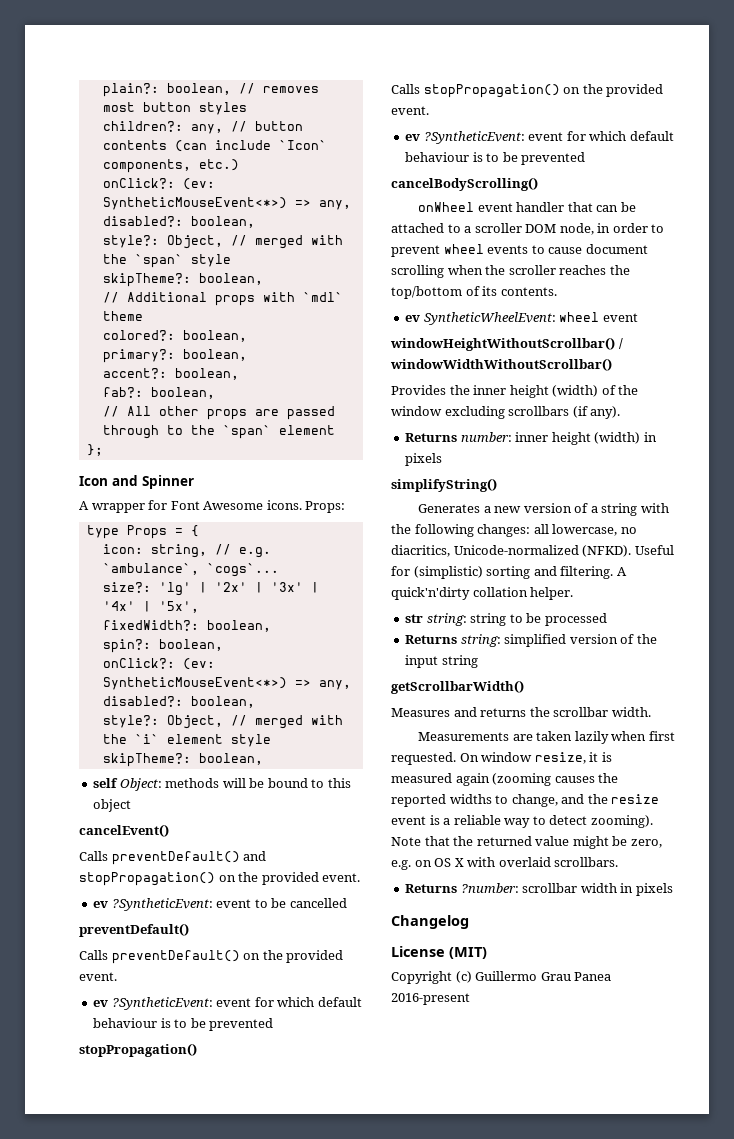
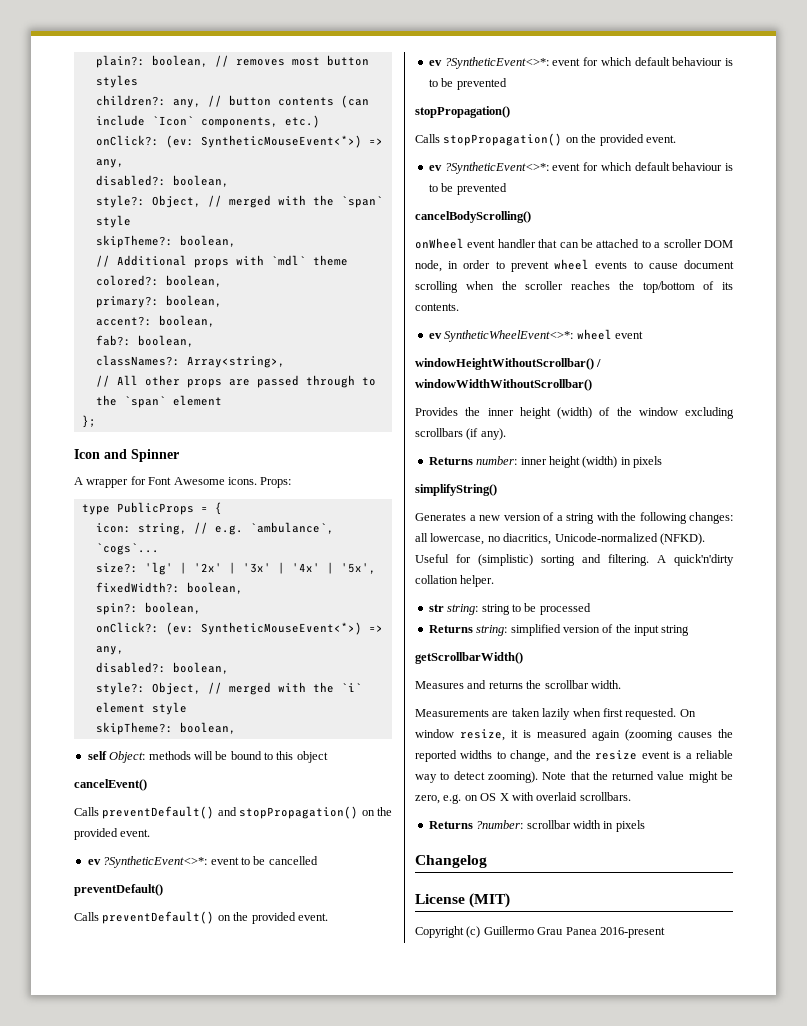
+ classNames?: Array<string>,
- type Props = {
+ type PublicProps = {
- ev ?SyntheticEvent: event to be cancelled
+ ev ?SyntheticEvent<>*: event to be cancelled
  Calls preventDefault() on the provided event.
- ev ?SyntheticEvent: event for which default behaviour is to be prevented
+ ev ?SyntheticEvent<>*: event for which default behaviour is to be prevented
  Calls stopPropagation() on the provided event.
- ev ?SyntheticEvent: event for which default behaviour is to be prevented
+ ev ?SyntheticEvent<>*: event for which default behaviour is to be prevented
- ev SyntheticWheelEvent: wheel event
+ ev SyntheticWheelEvent<>*: wheel event

